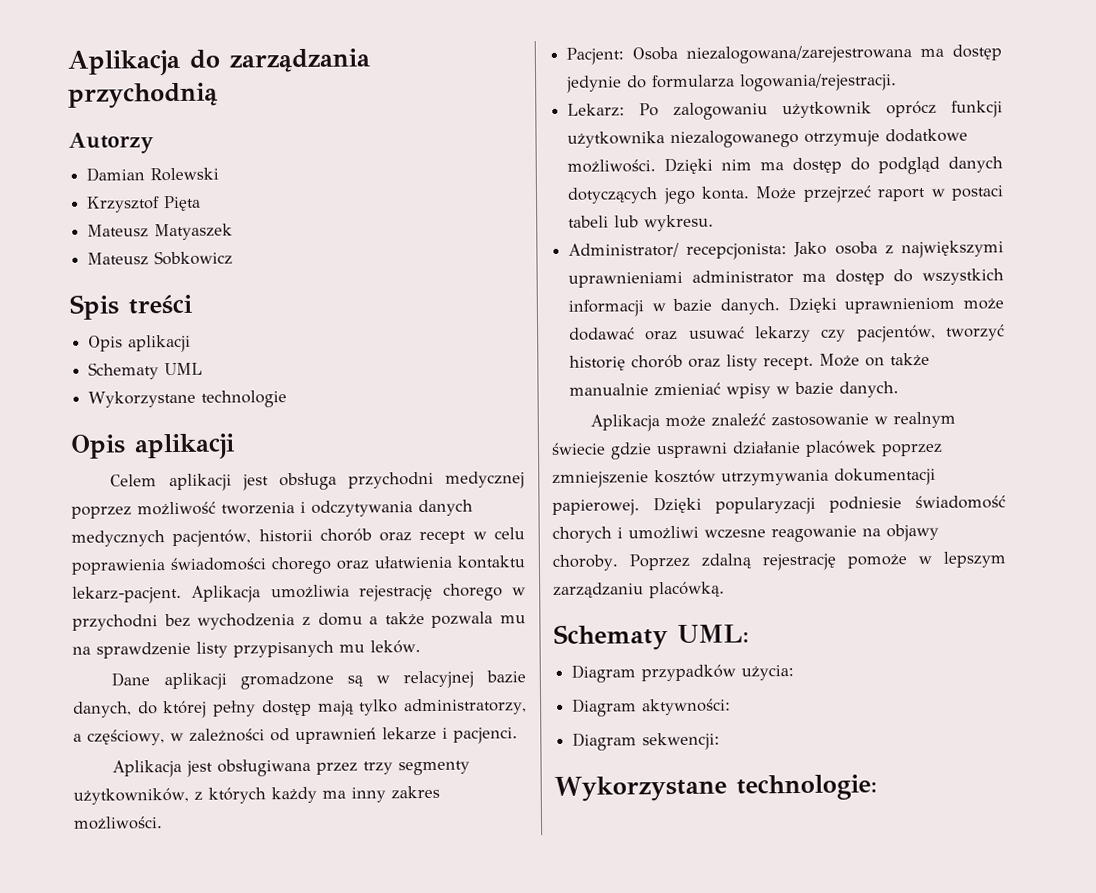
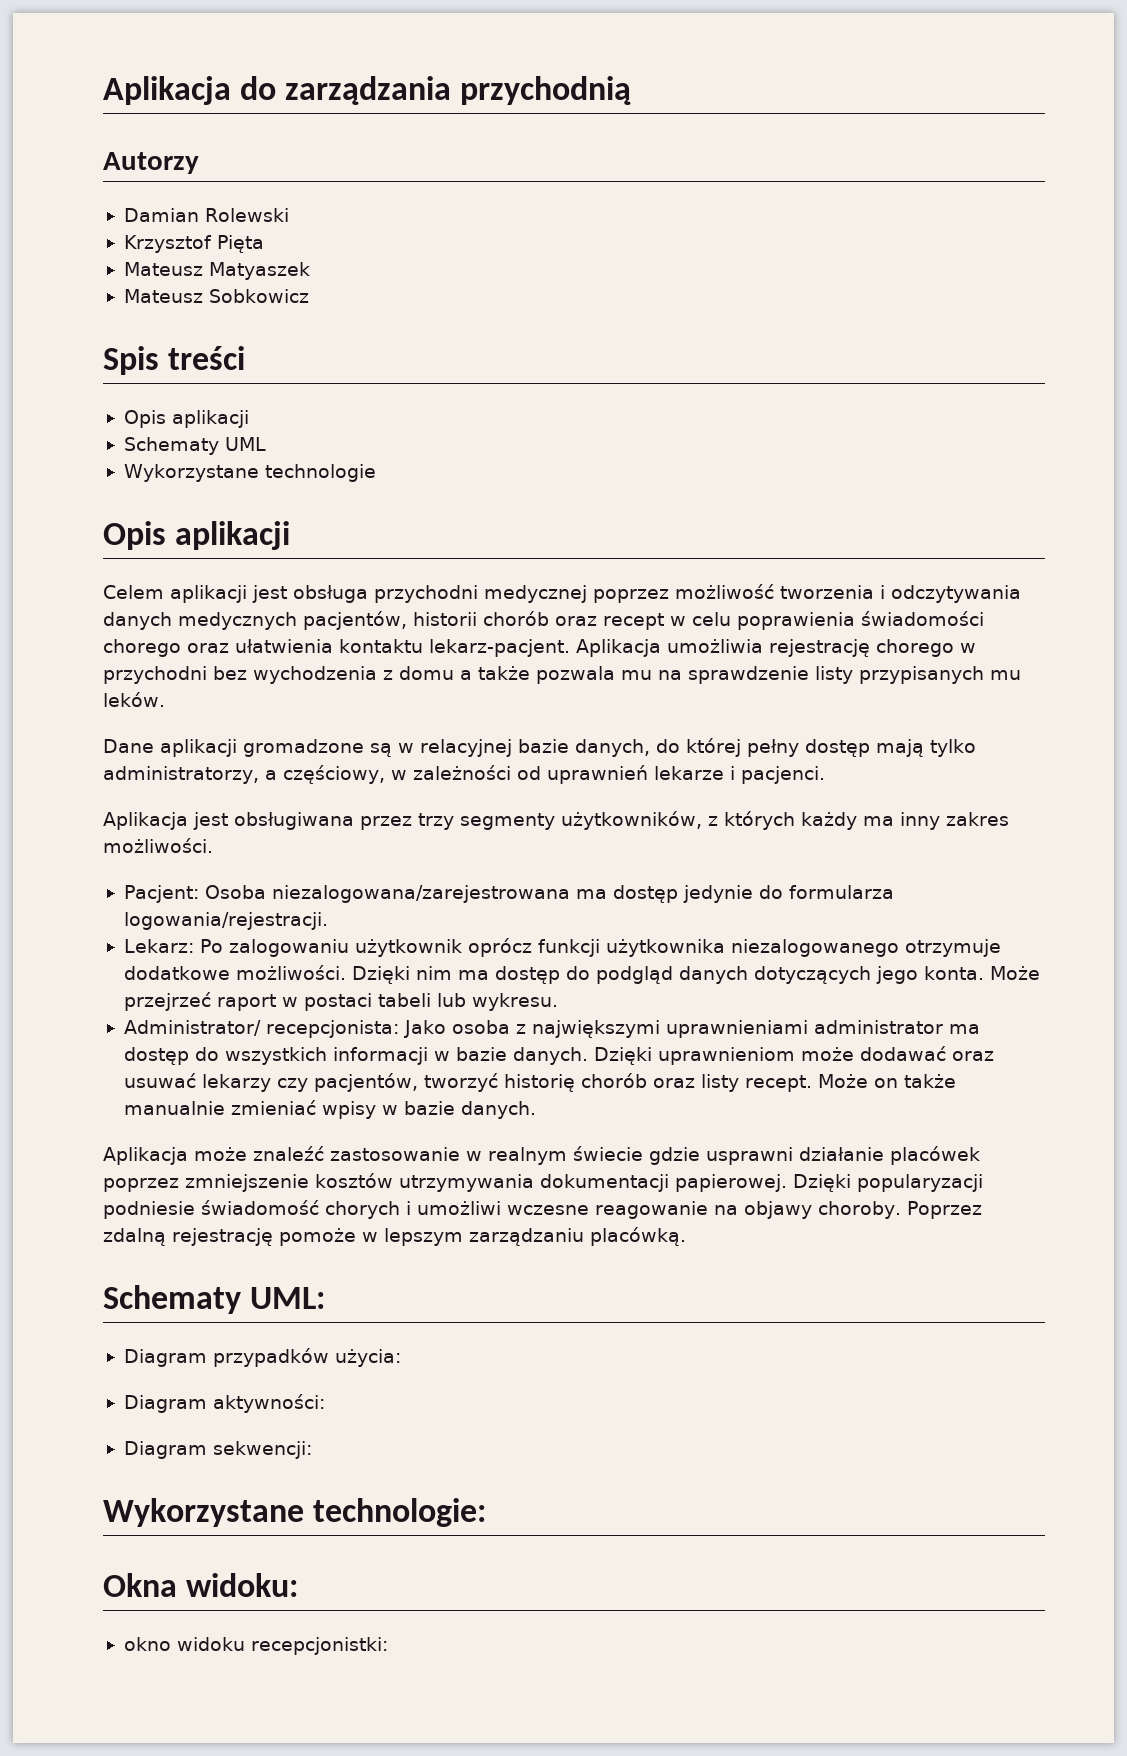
+ Okna widoku:
+ okno widoku recepcjonistki:

